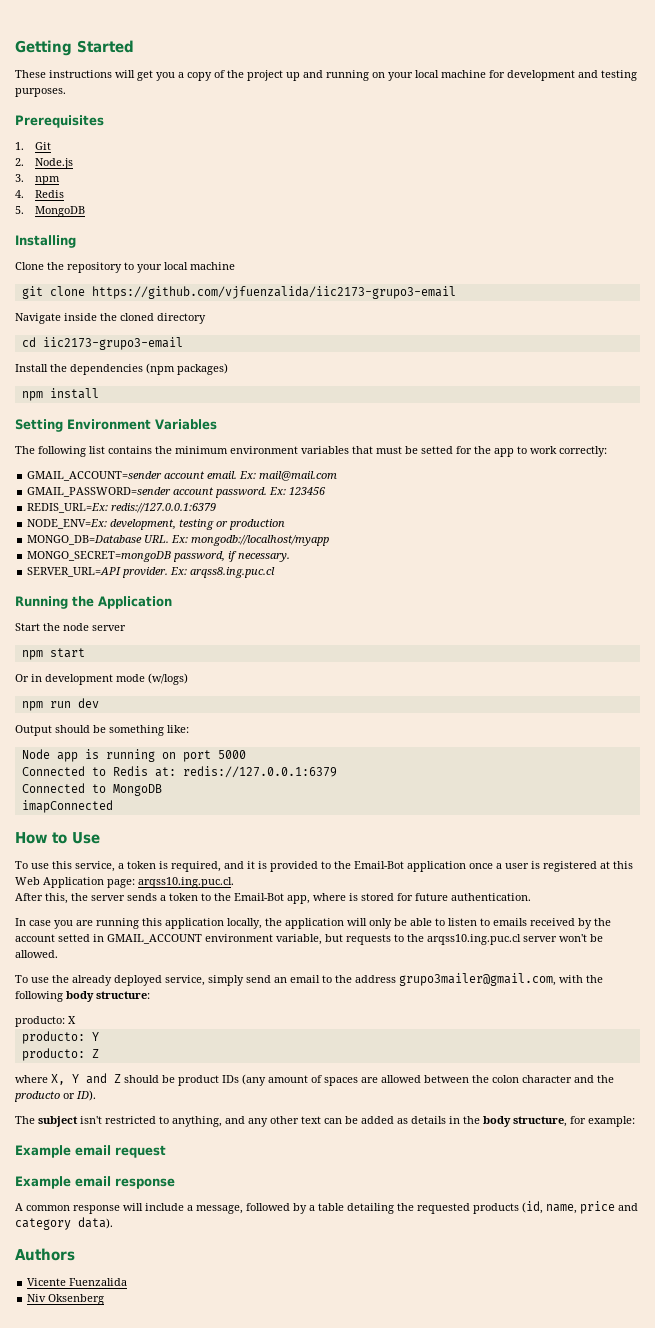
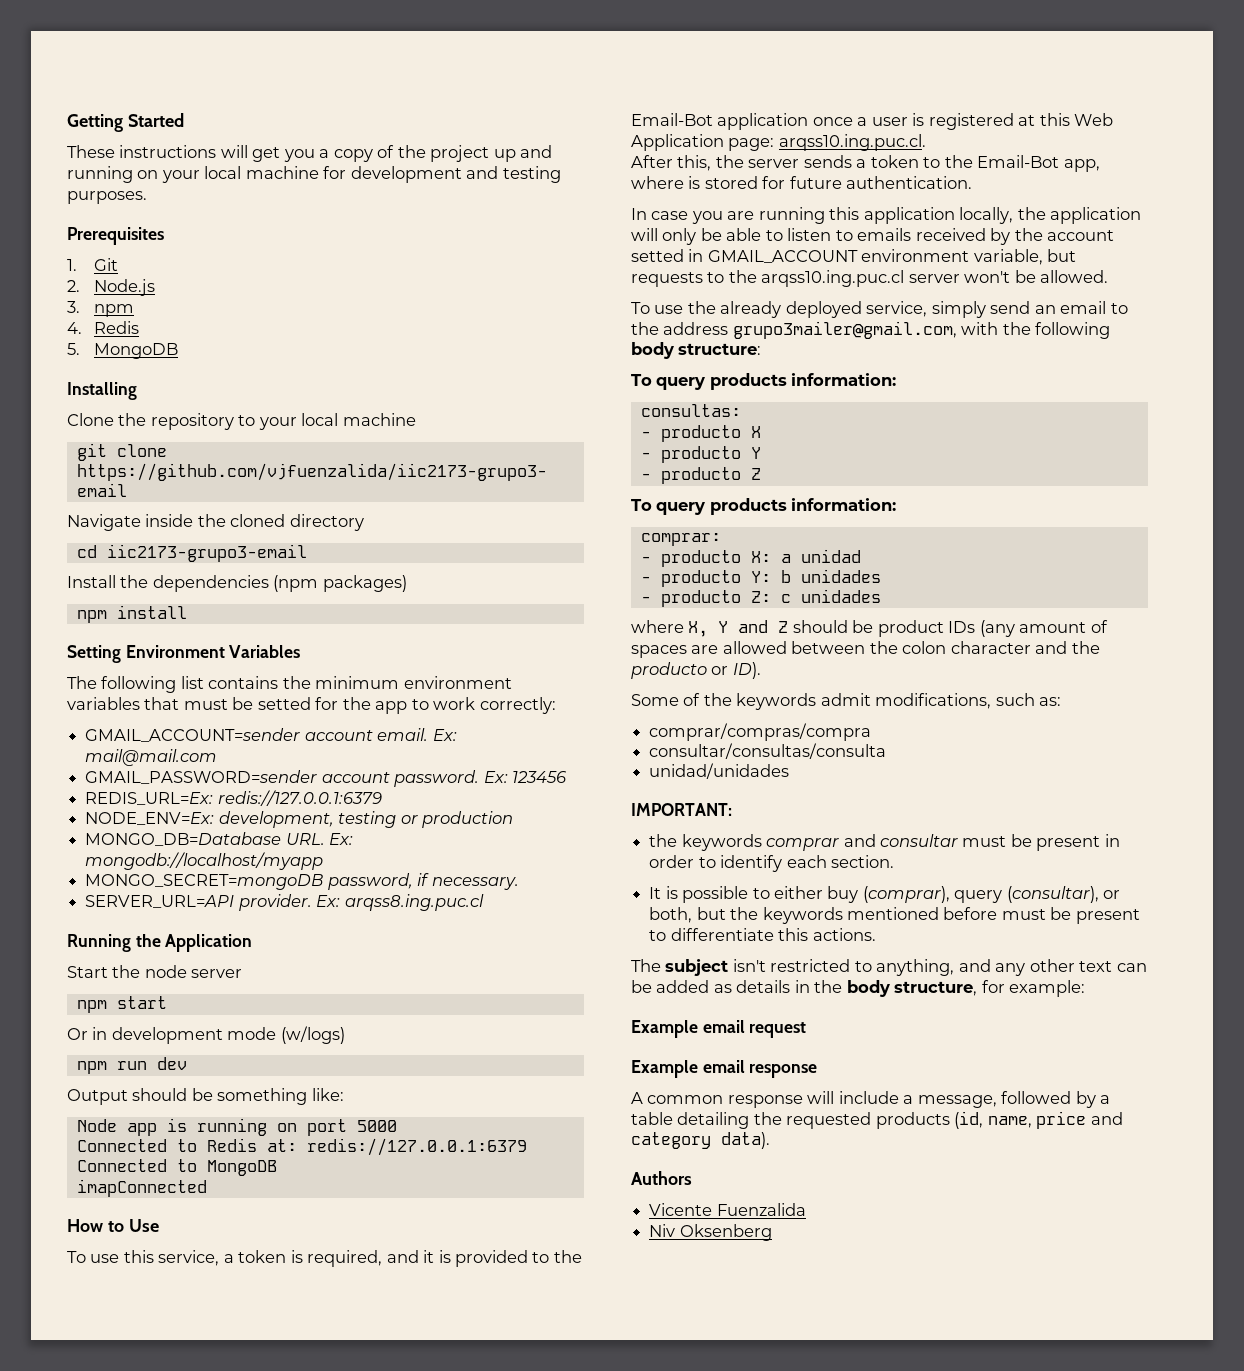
  To use the already deployed service, simply send an email to the address grupo3mailer@gmail.com, with the following body structure:
- producto: X
+ To query products information:
+ consultas:
+ - producto X
- producto: Y
+ - producto Y
- producto: Z
+ - producto Z
+ To query products information:
+ comprar:
+ - producto X: a unidad
+ - producto Y: b unidades
+ - producto Z: c unidades
+ Some of the keywords admit modifications, such as:
+ comprar/compras/compra
+ consultar/consultas/consulta
+ unidad/unidades
+ IMPORTANT:
+ the keywords comprar and consultar must be present in order to identify each section.
+ It is possible to either buy (comprar), query (consultar), or both, but the keywords mentioned before must be present to differentiate this actions.

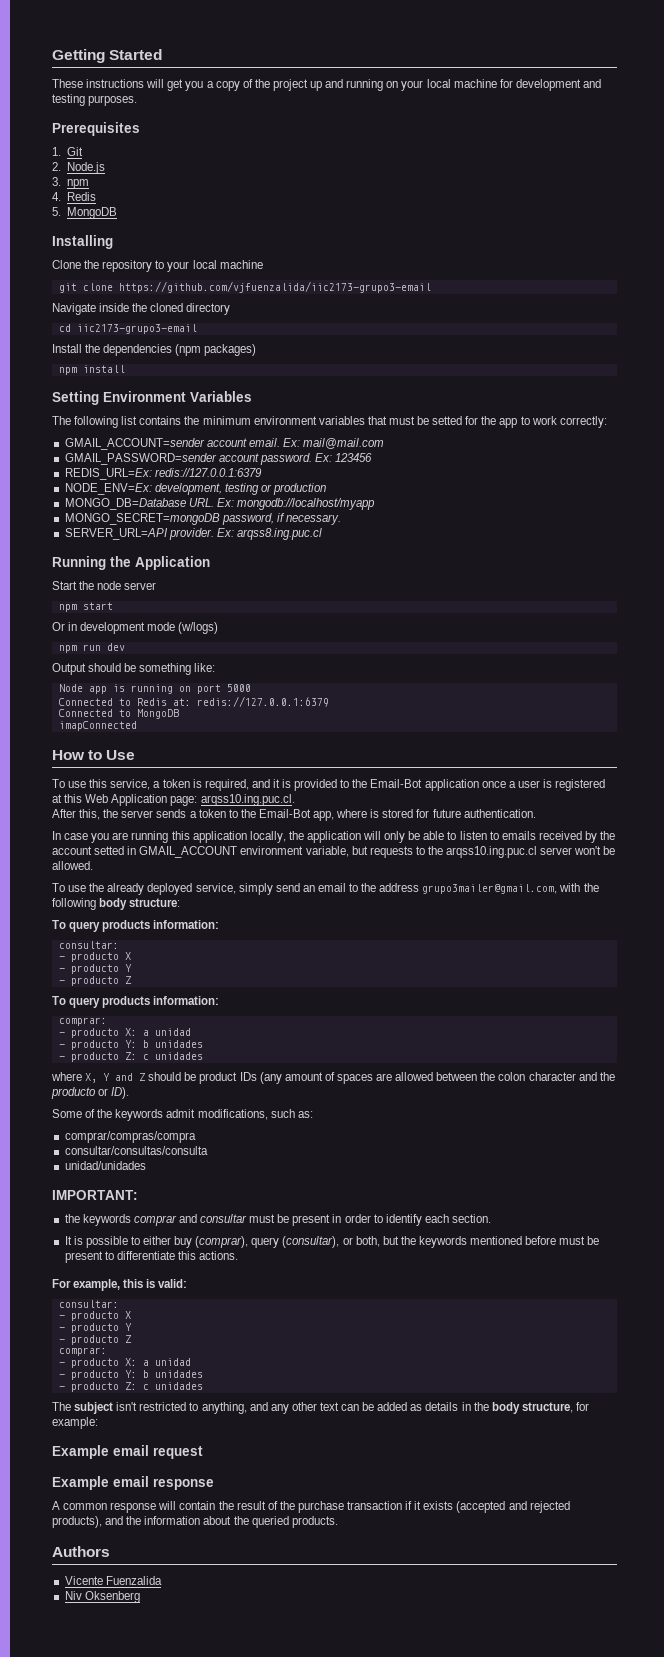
  To use the already deployed service, simply send an email to the address grupo3mailer@gmail.com, with the following body structure:
  To query products information:
- consultas:
+ consultar:
+ For example, this is valid:
+ consultar:
+ - producto X
+ - producto Y
+ - producto Z
+ comprar:
+ - producto X: a unidad
+ - producto Y: b unidades
+ - producto Z: c unidades
- A common response will include a message, followed by a table detailing the requested products (id, name, price and category data).
+ A common response will contain the result of the purchase transaction if it exists (accepted and rejected products), and the information about the queried products.

